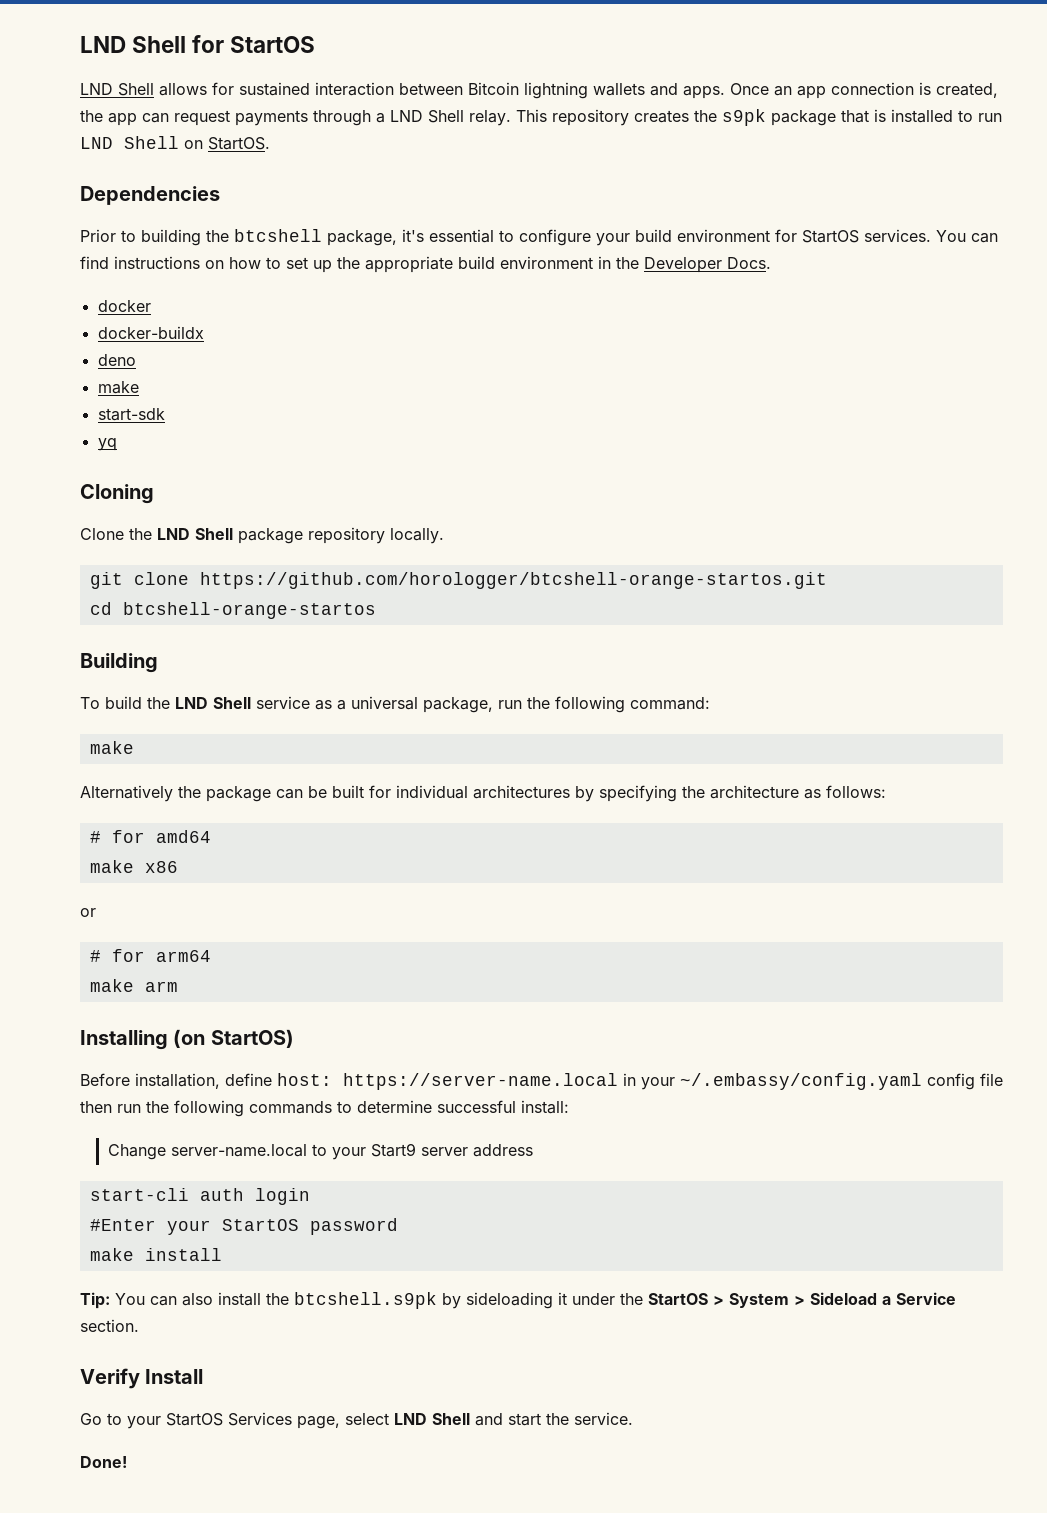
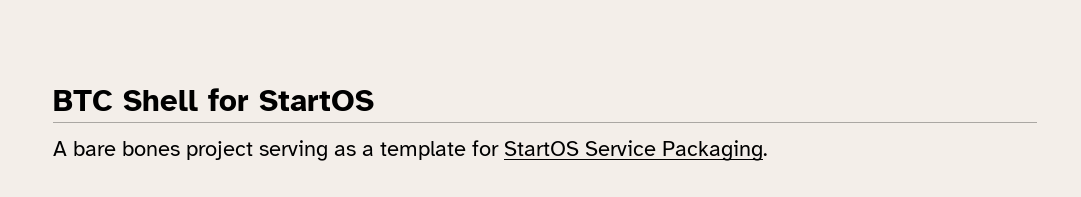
- LND Shell for StartOS
+ BTC Shell for StartOS
- LND Shell allows for sustained interaction between Bitcoin lightning wallets and apps. Once an app connection is created, the app can request payments through a LND Shell relay. This repository creates the s9pk package that is installed to run LND Shell on StartOS.
- Dependencies
- Prior to building the btcshell package, it's essential to configure your build environment for StartOS services. You can find instructions on how to set up the appropriate build environment in the Developer Docs.
- docker
- docker-buildx
- deno
- make
- start-sdk
- yq
- Cloning
- Clone the LND Shell package repository locally.
- git clone https://github.com/horologger/btcshell-orange-startos.git
- cd btcshell-orange-startos
- Building
- To build the LND Shell service as a universal package, run the following command:
- make
- Alternatively the package can be built for individual architectures by specifying the architecture as follows:
- # for amd64
- make x86
- or
- # for arm64
- make arm
- Installing (on StartOS)
- Before installation, define host: https://server-name.local in your ~/.embassy/config.yaml config file then run the following commands to determine successful install:
- Change server-name.local to your Start9 server address
- start-cli auth login
- #Enter your StartOS password
- make install
- Tip: You can also install the btcshell.s9pk by sideloading it under the StartOS > System > Sideload a Service section.
- Verify Install
- Go to your StartOS Services page, select LND Shell and start the service.
- Done!
+ A bare bones project serving as a template for StartOS Service Packaging.

